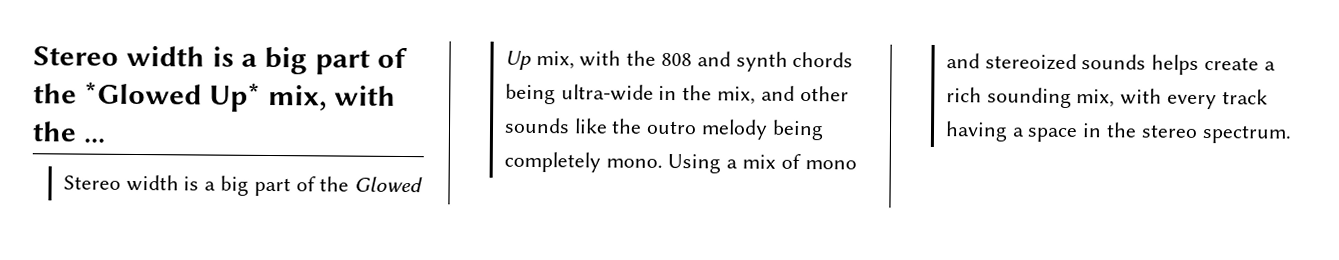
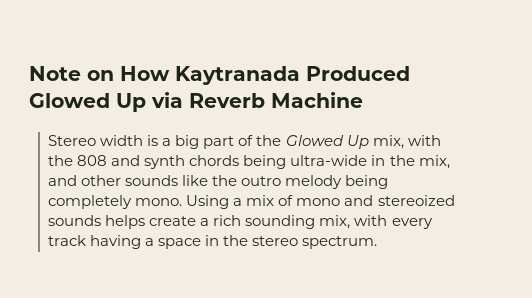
- Stereo width is a big part of the *Glowed Up* mix, with the ...
+ Note on How Kaytranada Produced Glowed Up via Reverb Machine

